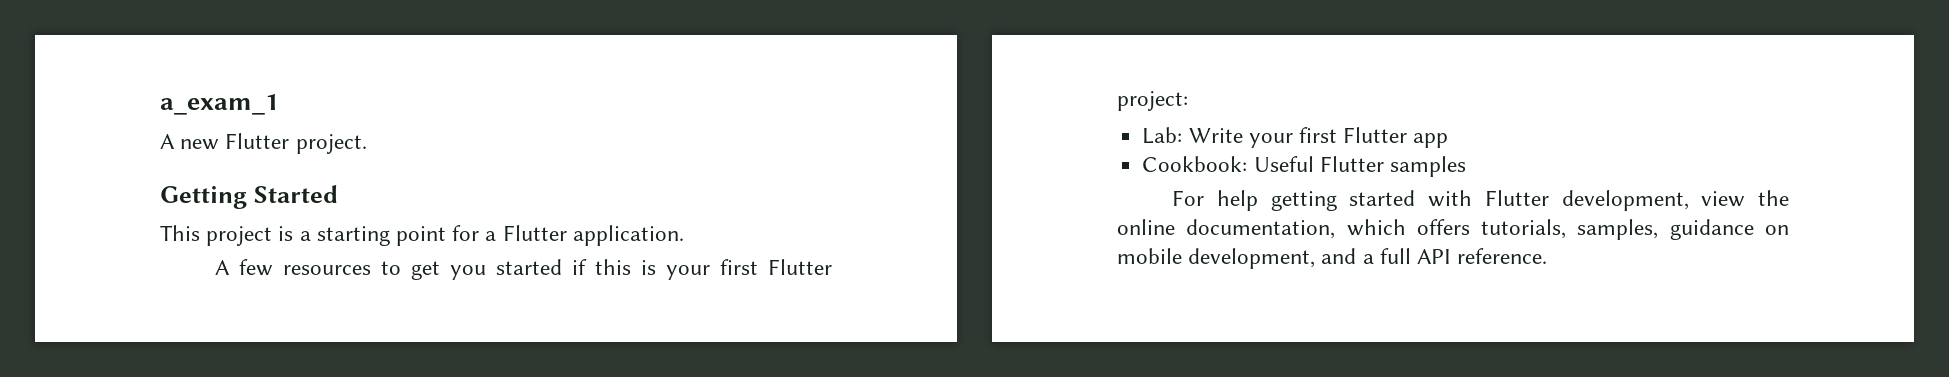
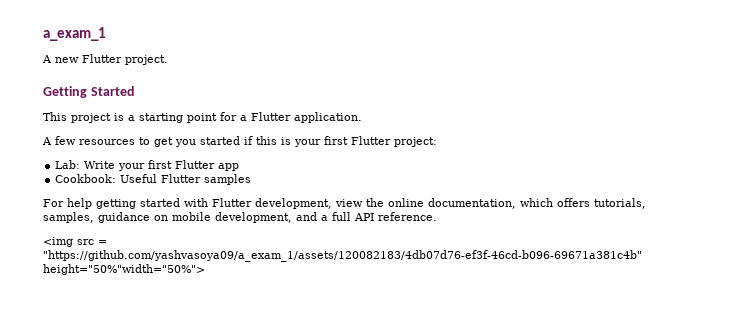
+ <img src = "https://github.com/yashvasoya09/a_exam_1/assets/120082183/4db07d76-ef3f-46cd-b096-69671a381c4b" height="50%"width="50%">

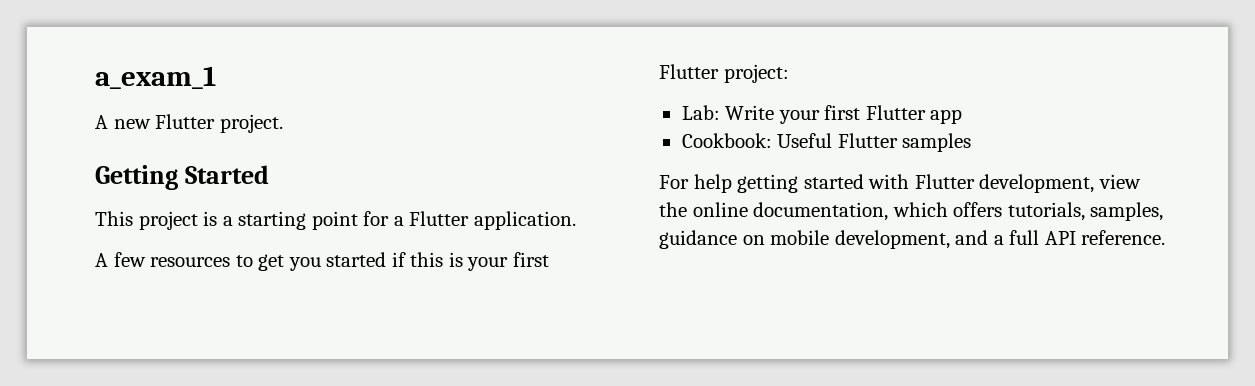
- <img src = "https://github.com/yashvasoya09/a_exam_1/assets/120082183/4db07d76-ef3f-46cd-b096-69671a381c4b" height="50%"width="50%">

